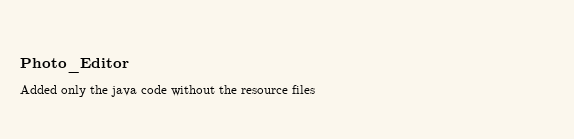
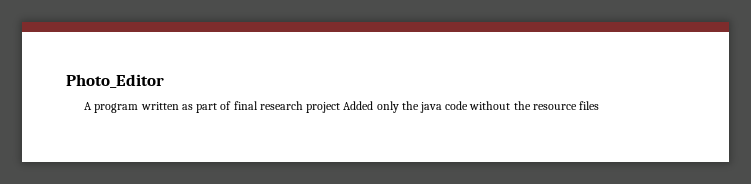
- Added only the java code without the resource files
+ A program written as part of final research project Added only the java code without the resource files

